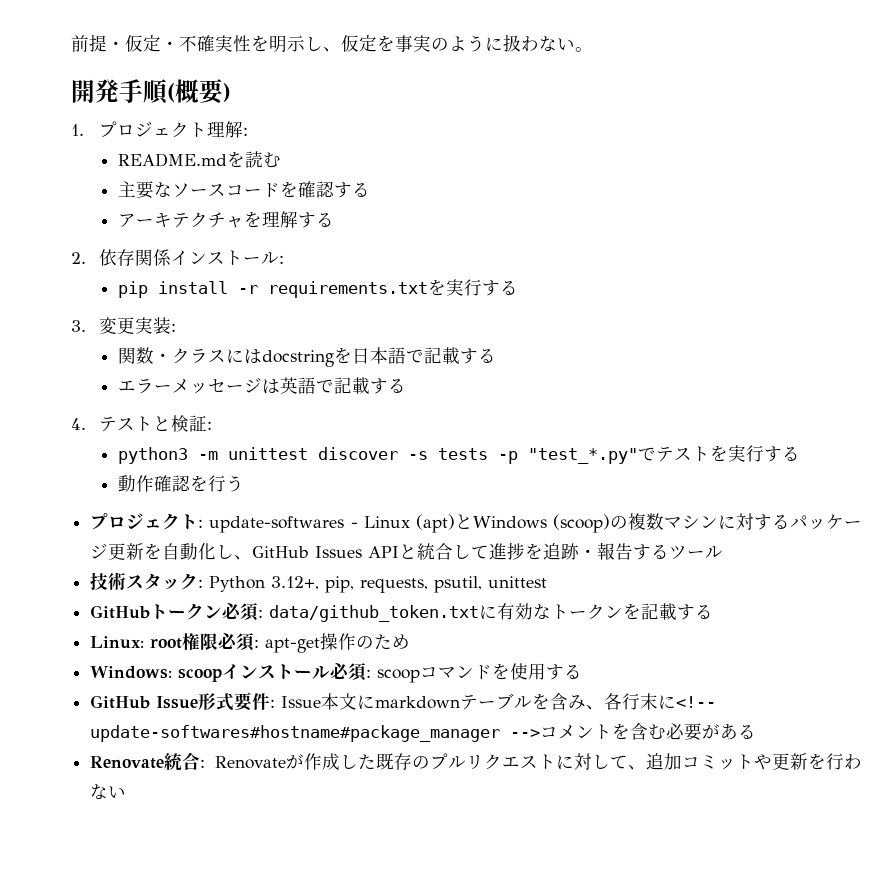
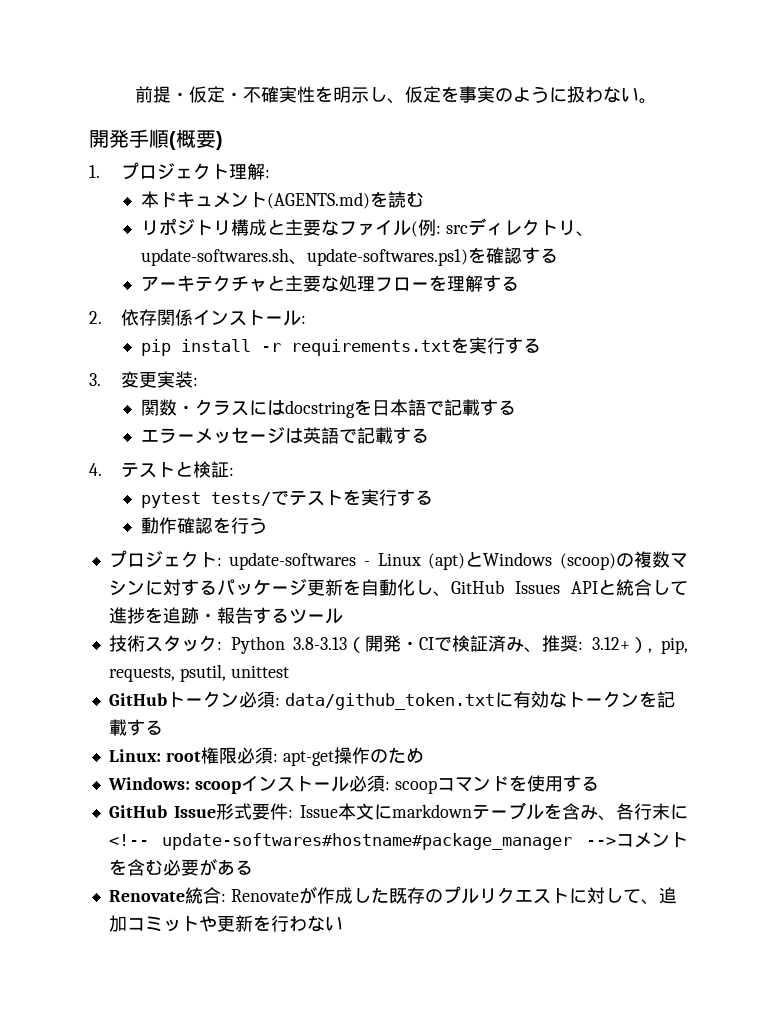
- README.mdを読む
- 主要なソースコードを確認する
+ 本ドキュメント(AGENTS.md)を読む
+ リポジトリ構成と主要なファイル(例: srcディレクトリ、update-softwares.sh、update-softwares.ps1)を確認する
- アーキテクチャを理解する
+ アーキテクチャと主要な処理フローを理解する
- python3 -m unittest discover -s tests -p "test_*.py"でテストを実行する
+ pytest tests/でテストを実行する
- 技術スタック: Python 3.12+, pip, requests, psutil, unittest
+ 技術スタック: Python 3.8-3.13（開発・CIで検証済み、推奨: 3.12+）, pip, requests, psutil, unittest

